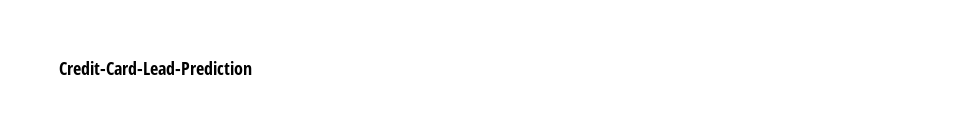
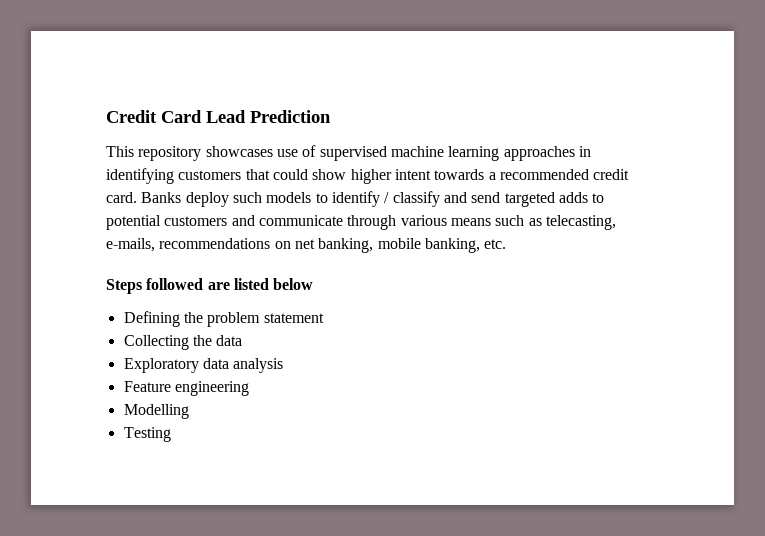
- Credit-Card-Lead-Prediction
+ Credit Card Lead Prediction
+ This repository showcases use of supervised machine learning approaches in identifying customers that could show higher intent towards a recommended credit card. Banks deploy such models to identify / classify and send targeted adds to potential customers and communicate through various means such as telecasting, e-mails, recommendations on net banking, mobile banking, etc.
+ Steps followed are listed below
+ Defining the problem statement
+ Collecting the data
+ Exploratory data analysis
+ Feature engineering
+ Modelling
+ Testing

